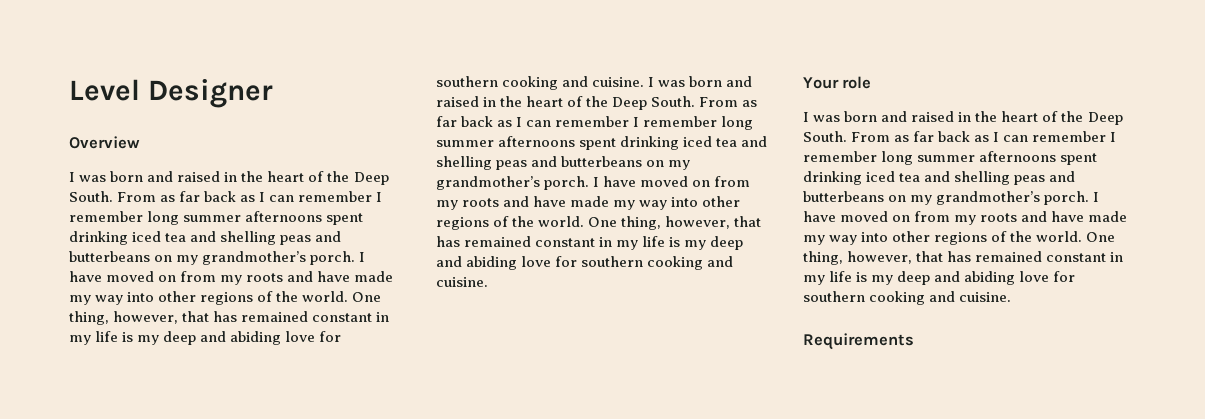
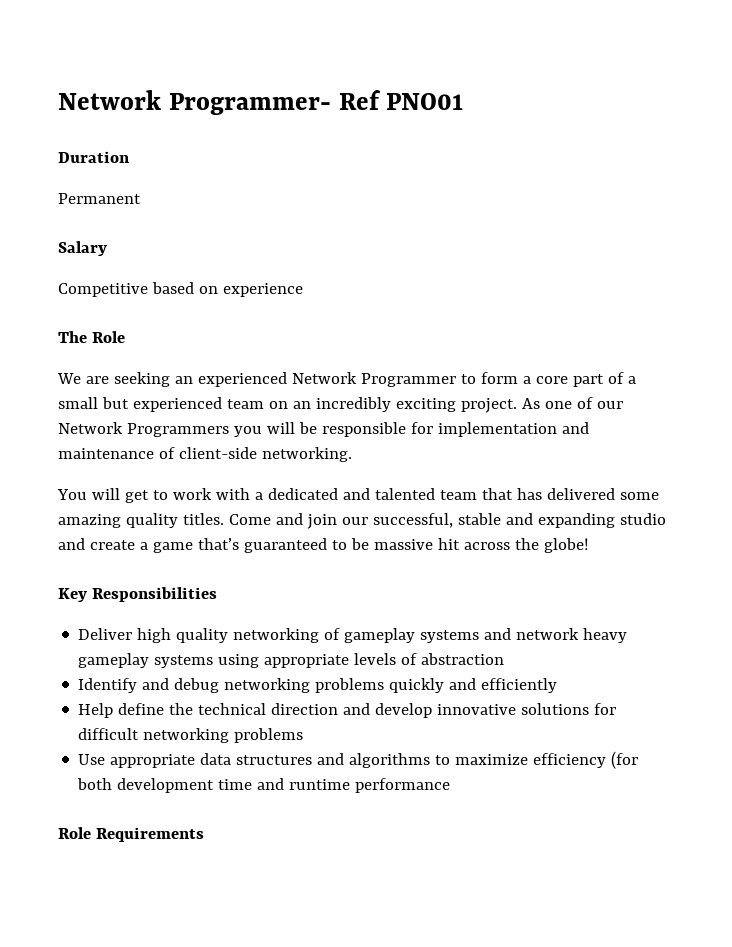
- Level Designer
- Overview
- I was born and raised in the heart of the Deep South. From as far back as I can remember I remember long summer afternoons spent drinking iced tea and shelling peas and butterbeans on my grandmother’s porch. I have moved on from my roots and have made my way into other regions of the world. One thing, however, that has remained constant in my life is my deep and abiding love for southern cooking and cuisine. I was born and raised in the heart of the Deep South. From as far back as I can remember I remember long summer afternoons spent drinking iced tea and shelling peas and butterbeans on my grandmother’s porch. I have moved on from my roots and have made my way into other regions of the world. One thing, however, that has remained constant in my life is my deep and abiding love for southern cooking and cuisine.
- Your role
- I was born and raised in the heart of the Deep South. From as far back as I can remember I remember long summer afternoons spent drinking iced tea and shelling peas and butterbeans on my grandmother’s porch. I have moved on from my roots and have made my way into other regions of the world. One thing, however, that has remained constant in my life is my deep and abiding love for southern cooking and cuisine.
- Requirements
+ Network Programmer- Ref PNO01
+ Duration
+ Permanent
+ Salary
+ Competitive based on experience
+ The Role
+ We are seeking an experienced Network Programmer to form a core part of a small but experienced team on an incredibly exciting project. As one of our Network Programmers you will be responsible for implementation and maintenance of client-side networking.
+ You will get to work with a dedicated and talented team that has delivered some amazing quality titles. Come and join our successful, stable and expanding studio and create a game that’s guaranteed to be massive hit across the globe!
+ Key Responsibilities
+ Deliver high quality networking of gameplay systems and network heavy gameplay systems using appropriate levels of abstraction
+ Identify and debug networking problems quickly and efficiently
+ Help define the technical direction and develop innovative solutions for difficult networking problems
+ Use appropriate data structures and algorithms to maximize efficiency (for both development time and runtime performance
+ Role Requirements

